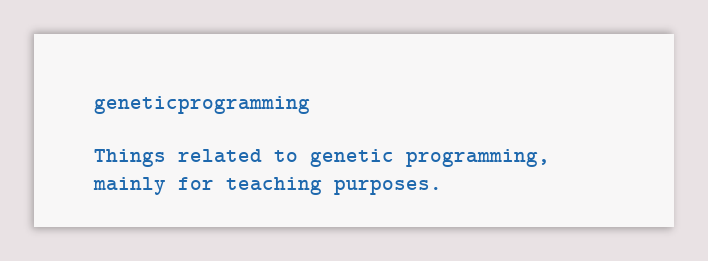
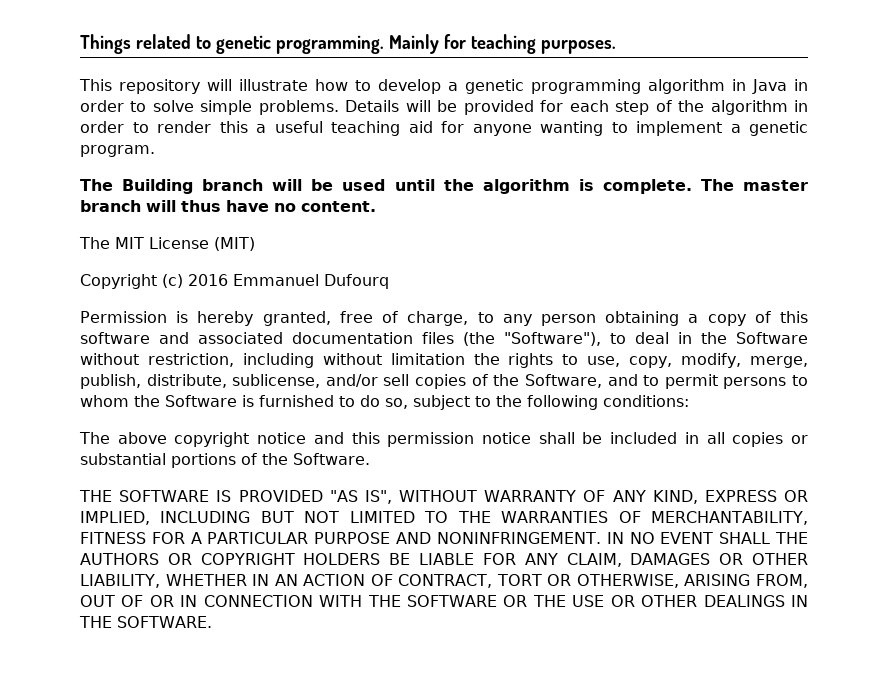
- geneticprogramming
- Things related to genetic programming, mainly for teaching purposes.
+ Things related to genetic programming. Mainly for teaching purposes.
+ This repository will illustrate how to develop a genetic programming algorithm in Java in order to solve simple problems. Details will be provided for each step of the algorithm in order to render this a useful teaching aid for anyone wanting to implement a genetic program.
+ The Building branch will be used until the algorithm is complete. The master branch will thus have no content.
+ The MIT License (MIT)
+ Copyright (c) 2016 Emmanuel Dufourq
+ Permission is hereby granted, free of charge, to any person obtaining a copy of this software and associated documentation files (the "Software"), to deal in the Software without restriction, including without limitation the rights to use, copy, modify, merge, publish, distribute, sublicense, and/or sell copies of the Software, and to permit persons to whom the Software is furnished to do so, subject to the following conditions:
+ The above copyright notice and this permission notice shall be included in all copies or substantial portions of the Software.
+ THE SOFTWARE IS PROVIDED "AS IS", WITHOUT WARRANTY OF ANY KIND, EXPRESS OR IMPLIED, INCLUDING BUT NOT LIMITED TO THE WARRANTIES OF MERCHANTABILITY, FITNESS FOR A PARTICULAR PURPOSE AND NONINFRINGEMENT. IN NO EVENT SHALL THE AUTHORS OR COPYRIGHT HOLDERS BE LIABLE FOR ANY CLAIM, DAMAGES OR OTHER LIABILITY, WHETHER IN AN ACTION OF CONTRACT, TORT OR OTHERWISE, ARISING FROM, OUT OF OR IN CONNECTION WITH THE SOFTWARE OR THE USE OR OTHER DEALINGS IN THE SOFTWARE.

